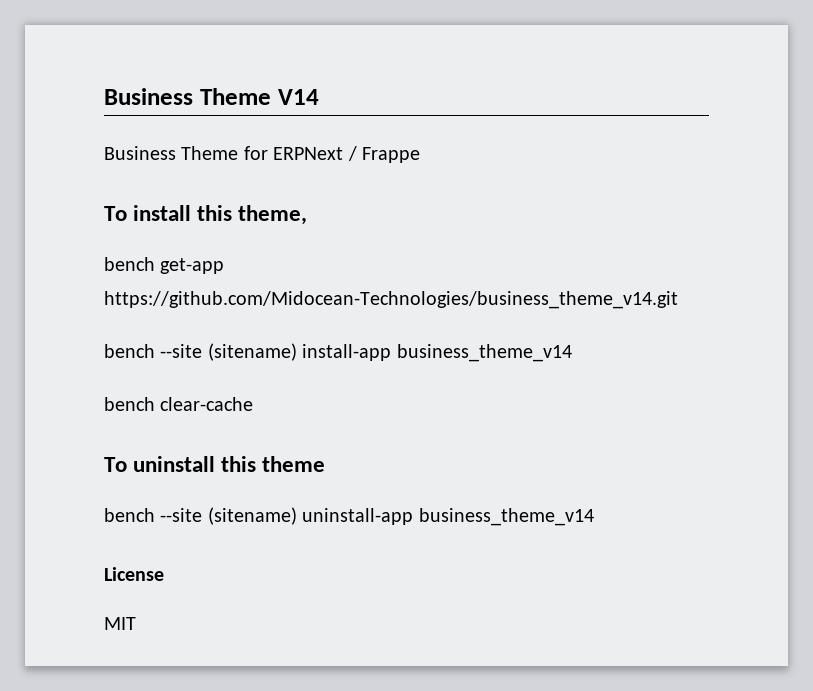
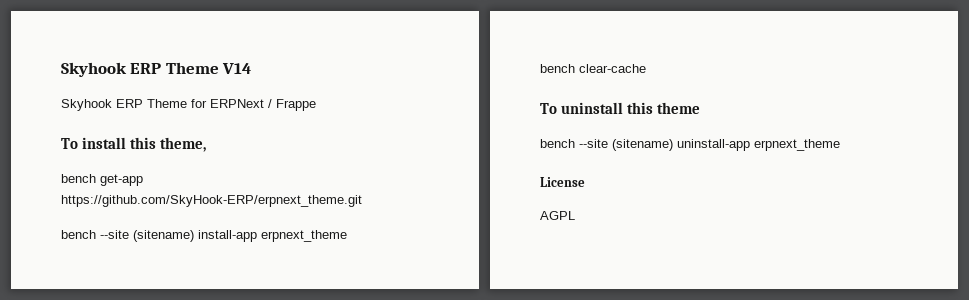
- Business Theme V14
+ Skyhook ERP Theme V14
- Business Theme for ERPNext / Frappe
+ Skyhook ERP Theme for ERPNext / Frappe
- bench get-app https://github.com/Midocean-Technologies/business_theme_v14.git
+ bench get-app https://github.com/SkyHook-ERP/erpnext_theme.git
- bench --site (sitename) install-app business_theme_v14
+ bench --site (sitename) install-app erpnext_theme
- bench --site (sitename) uninstall-app business_theme_v14
+ bench --site (sitename) uninstall-app erpnext_theme
- MIT
+ AGPL

